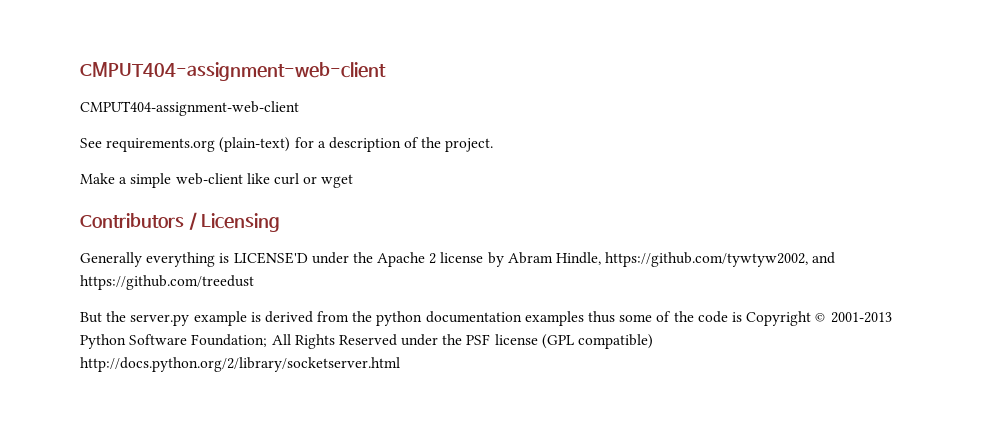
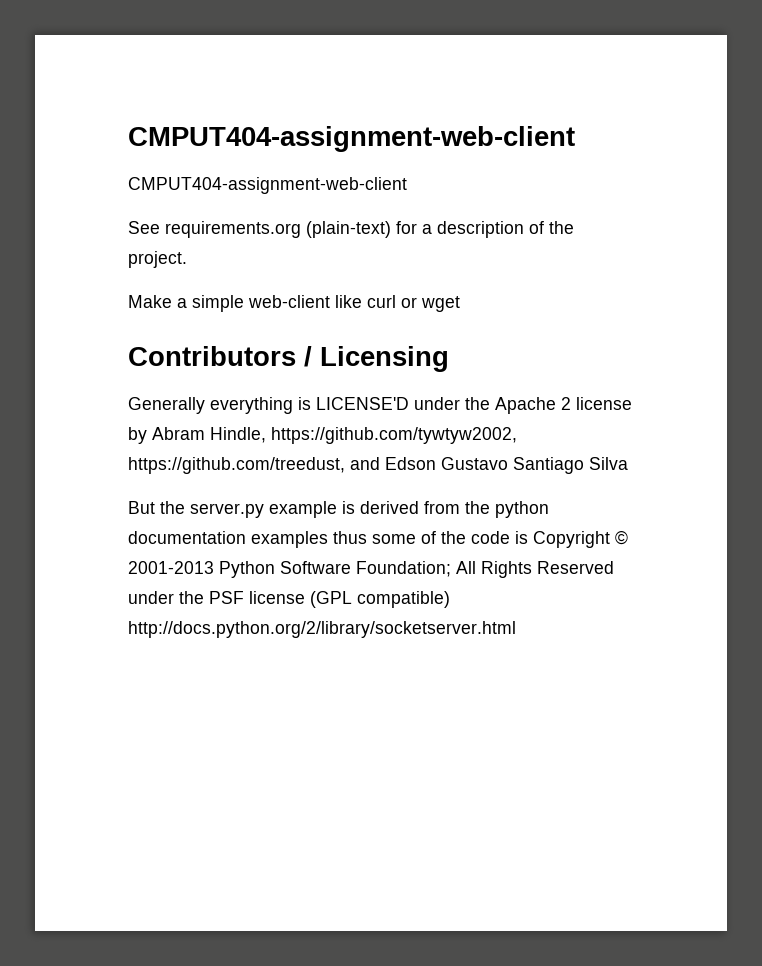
- Generally everything is LICENSE'D under the Apache 2 license by Abram Hindle, https://github.com/tywtyw2002, and https://github.com/treedust
+ Generally everything is LICENSE'D under the Apache 2 license by Abram Hindle, https://github.com/tywtyw2002, https://github.com/treedust, and Edson Gustavo Santiago Silva

